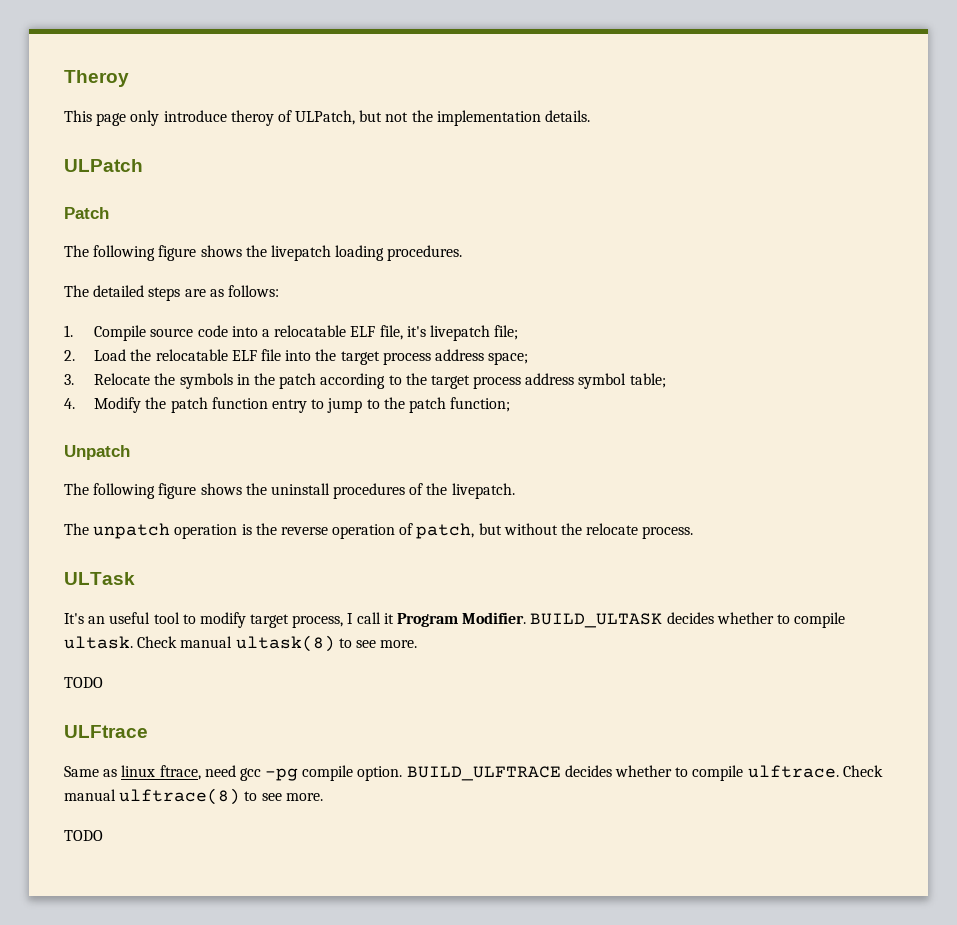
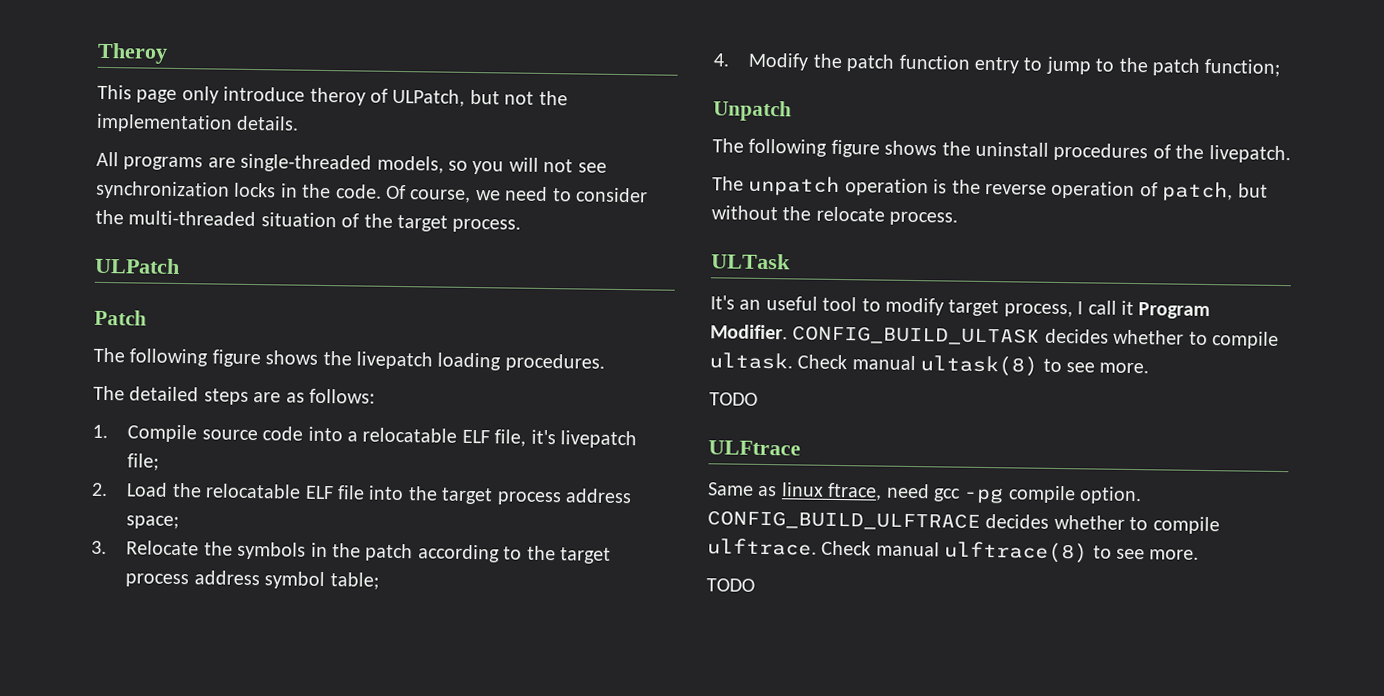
+ All programs are single-threaded models, so you will not see synchronization locks in the code. Of course, we need to consider the multi-threaded situation of the target process.
- BUILD_ULTASK decides whether to compile ultask.
+ CONFIG_BUILD_ULTASK decides whether to compile ultask.
- BUILD_ULFTRACE decides whether to compile ulftrace.
+ CONFIG_BUILD_ULFTRACE decides whether to compile ulftrace.

